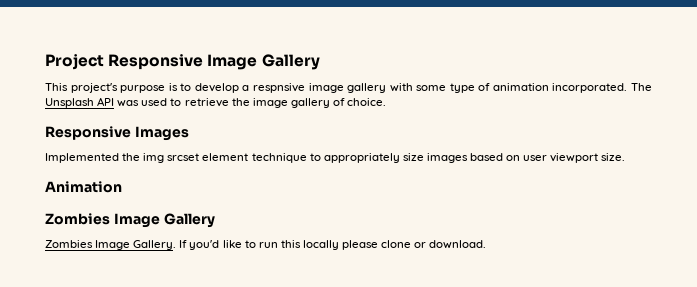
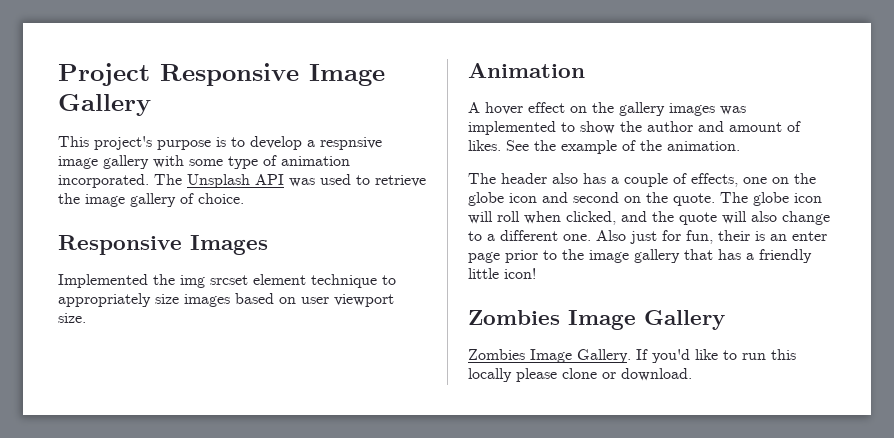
+ A hover effect on the gallery images was implemented to show the author and amount of likes. See the example of the animation.
+ The header also has a couple of effects, one on the globe icon and second on the quote. The globe icon will roll when clicked, and the quote will also change to a different one. Also just for fun, their is an enter page prior to the image gallery that has a friendly little icon!

